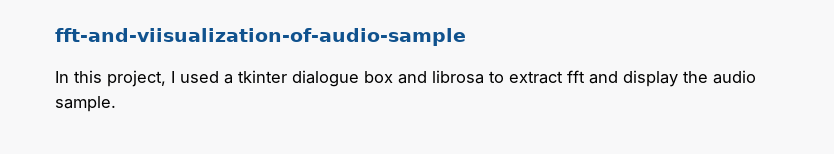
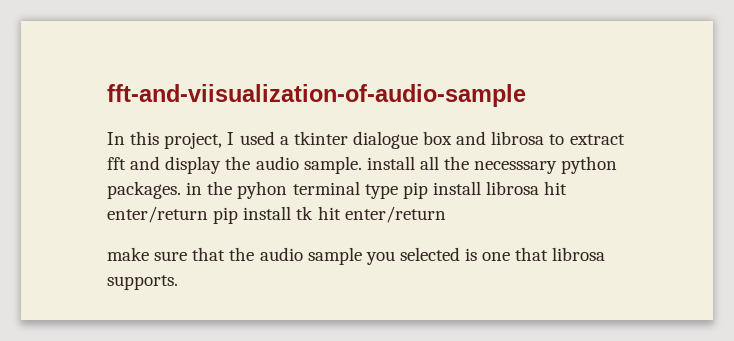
- In this project, I used a tkinter dialogue box and librosa to extract fft and display the audio sample.
+ In this project, I used a tkinter dialogue box and librosa to extract fft and display the audio sample. install all the necesssary python packages. in the pyhon terminal type pip install librosa hit enter/return pip install tk hit enter/return
+ make sure that the audio sample you selected is one that librosa supports.

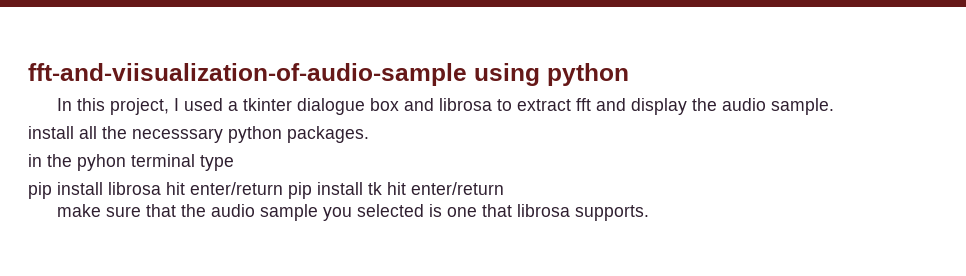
- fft-and-viisualization-of-audio-sample
+ fft-and-viisualization-of-audio-sample using python
- In this project, I used a tkinter dialogue box and librosa to extract fft and display the audio sample. install all the necesssary python packages. in the pyhon terminal type pip install librosa hit enter/return pip install tk hit enter/return
+ In this project, I used a tkinter dialogue box and librosa to extract fft and display the audio sample.
+ install all the necesssary python packages.
+ in the pyhon terminal type
+ pip install librosa hit enter/return pip install tk hit enter/return

